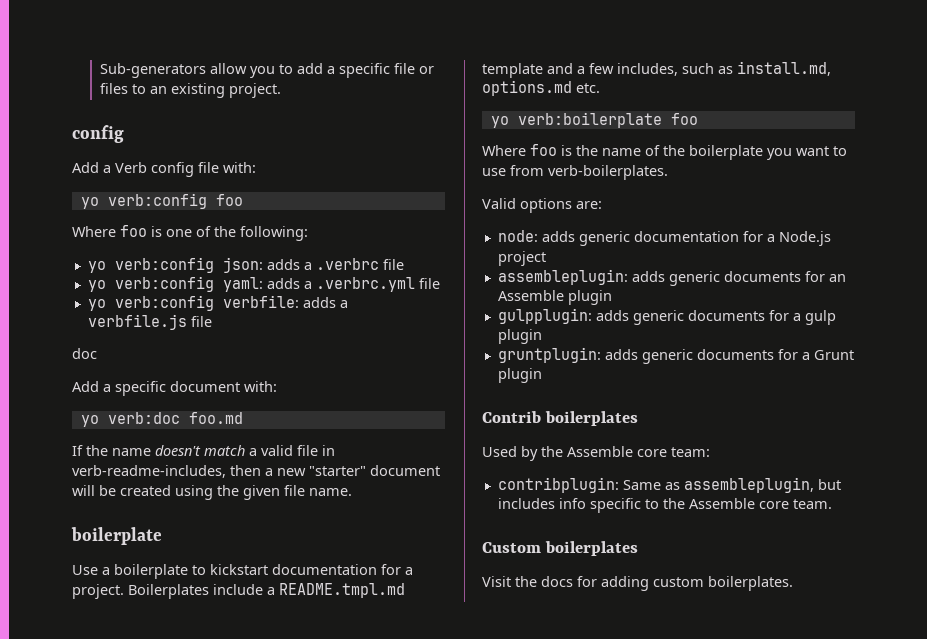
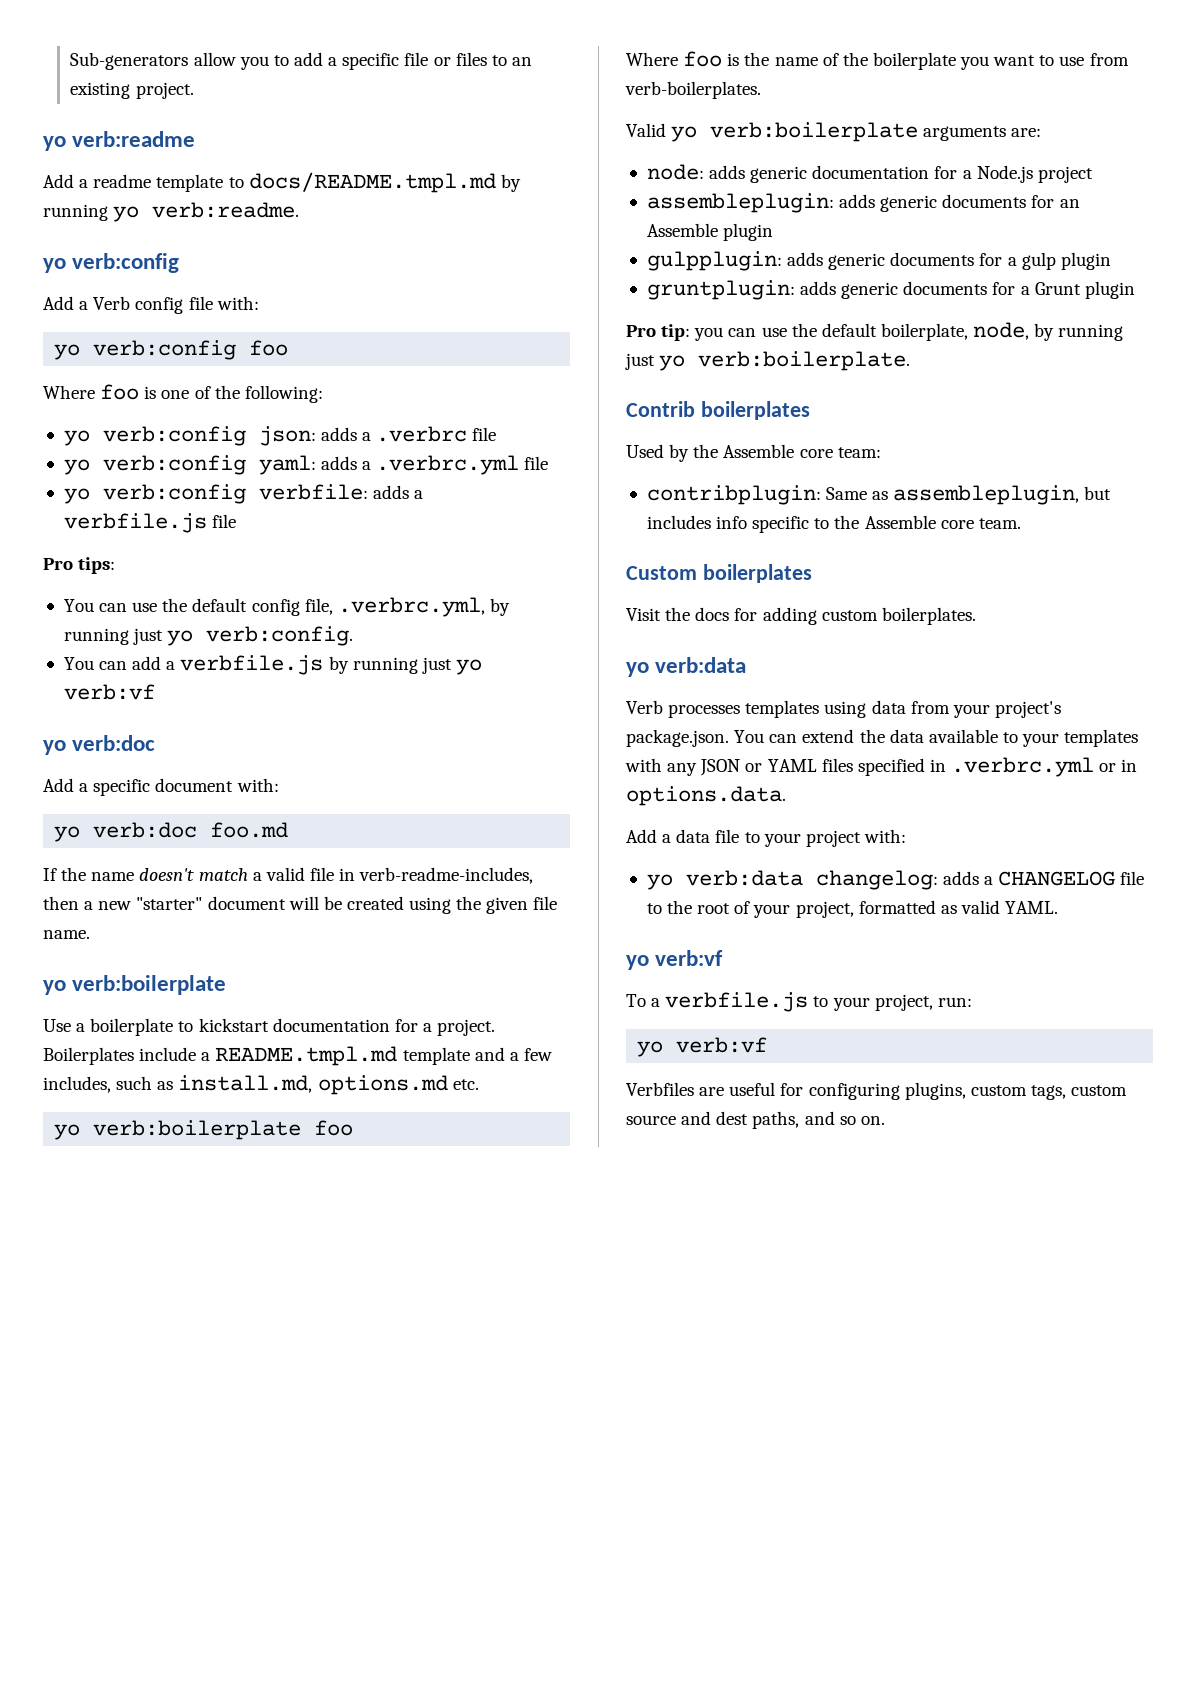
  Sub-generators allow you to add a specific file or files to an existing project.
- config
+ yo verb:readme
+ Add a readme template to docs/README.tmpl.md by running yo verb:readme.
+ yo verb:config
- doc
+ Pro tips:
+ You can use the default config file, .verbrc.yml, by running just yo verb:config.
+ You can add a verbfile.js by running just yo verb:vf
+ yo verb:doc
  If the name doesn't match a valid file in verb-readme-includes, then a new "starter" document will be created using the given file name.
- boilerplate
+ yo verb:boilerplate
- Valid options are:
+ Valid yo verb:boilerplate arguments are:
+ Pro tip: you can use the default boilerplate, node, by running just yo verb:boilerplate.
  Visit the docs for adding custom boilerplates.
+ yo verb:data
+ Verb processes templates using data from your project's package.json. You can extend the data available to your templates with any JSON or YAML files specified in .verbrc.yml or in options.data.
+ Add a data file to your project with:
+ yo verb:data changelog: adds a CHANGELOG file to the root of your project, formatted as valid YAML.
+ yo verb:vf
+ To a verbfile.js to your project, run:
+ yo verb:vf
+ Verbfiles are useful for configuring plugins, custom tags, custom source and dest paths, and so on.

